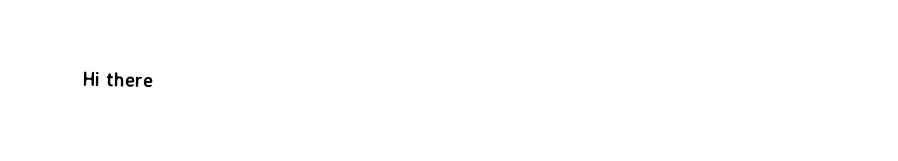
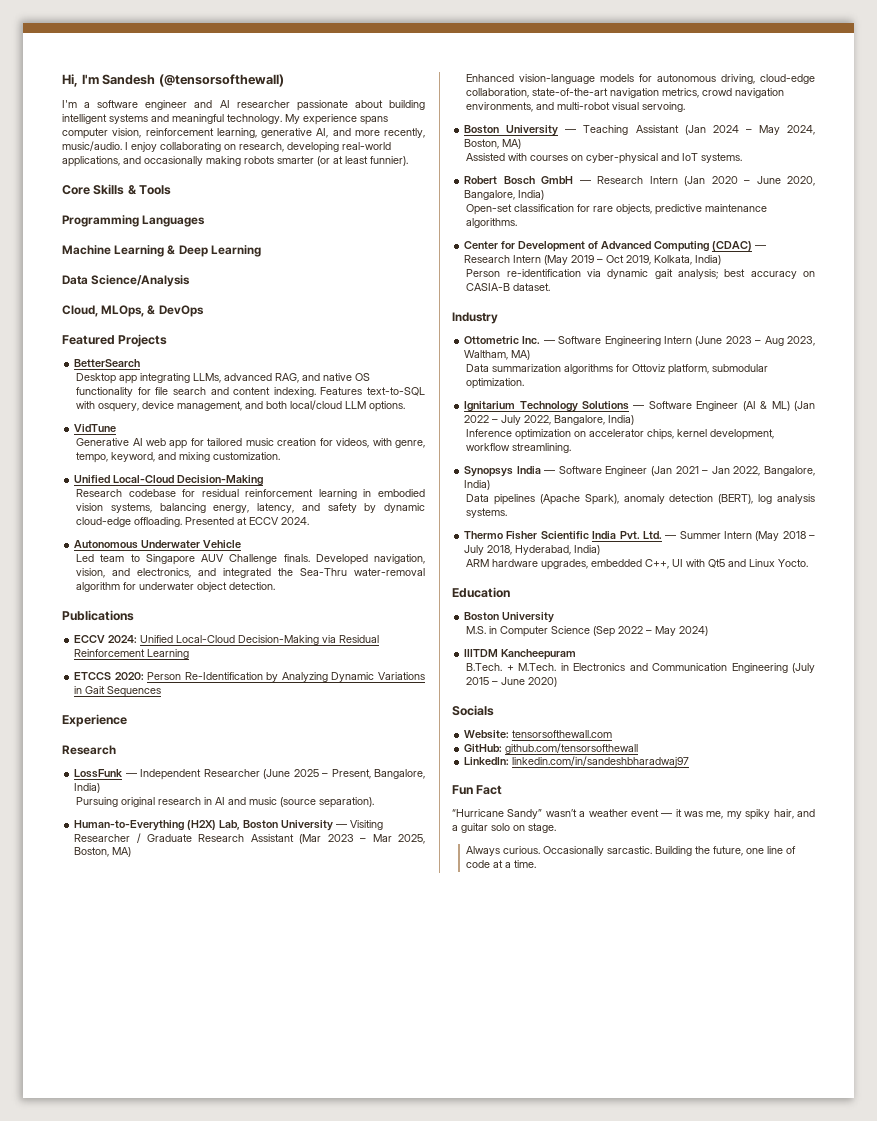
- Hi there
+ Hi, I'm Sandesh (@tensorsofthewall)
+ I'm a software engineer and AI researcher passionate about building intelligent systems and meaningful technology. My experience spans computer vision, reinforcement learning, generative AI, and more recently, music/audio. I enjoy collaborating on research, developing real-world applications, and occasionally making robots smarter (or at least funnier).
+ Core Skills & Tools
+ Programming Languages
+ Machine Learning & Deep Learning
+ Data Science/Analysis
+ Cloud, MLOps, & DevOps
+ Featured Projects
+ BetterSearch
+ Desktop app integrating LLMs, advanced RAG, and native OS functionality for file search and content indexing. Features text-to-SQL with osquery, device management, and both local/cloud LLM options.
+ VidTune
+ Generative AI web app for tailored music creation for videos, with genre, tempo, keyword, and mixing customization.
+ Unified Local-Cloud Decision-Making
+ Research codebase for residual reinforcement learning in embodied vision systems, balancing energy, latency, and safety by dynamic cloud-edge offloading. Presented at ECCV 2024.
+ Autonomous Underwater Vehicle
+ Led team to Singapore AUV Challenge finals. Developed navigation, vision, and electronics, and integrated the Sea-Thru water-removal algorithm for underwater object detection.
+ Publications
+ ECCV 2024: Unified Local-Cloud Decision-Making via Residual Reinforcement Learning
+ ETCCS 2020: Person Re-Identification by Analyzing Dynamic Variations in Gait Sequences
+ Experience
+ Research
+ LossFunk — Independent Researcher (June 2025 – Present, Bangalore, India)
+ Pursuing original research in AI and music (source separation).
+ Human-to-Everything (H2X) Lab, Boston University — Visiting Researcher / Graduate Research Assistant (Mar 2023 – Mar 2025, Boston, MA)
+ Enhanced vision-language models for autonomous driving, cloud-edge collaboration, state-of-the-art navigation metrics, crowd navigation environments, and multi-robot visual servoing.
+ Boston University — Teaching Assistant (Jan 2024 – May 2024, Boston, MA)
+ Assisted with courses on cyber-physical and IoT systems.
+ Robert Bosch GmbH — Research Intern (Jan 2020 – June 2020, Bangalore, India)
+ Open-set classification for rare objects, predictive maintenance algorithms.
+ Center for Development of Advanced Computing (CDAC) — Research Intern (May 2019 – Oct 2019, Kolkata, India)
+ Person re-identification via dynamic gait analysis; best accuracy on CASIA-B dataset.
+ Industry
+ Ottometric Inc. — Software Engineering Intern (June 2023 – Aug 2023, Waltham, MA)
+ Data summarization algorithms for Ottoviz platform, submodular optimization.
+ Ignitarium Technology Solutions — Software Engineer (AI & ML) (Jan 2022 – July 2022, Bangalore, India)
+ Inference optimization on accelerator chips, kernel development, workflow streamlining.
+ Synopsys India — Software Engineer (Jan 2021 – Jan 2022, Bangalore, India)
+ Data pipelines (Apache Spark), anomaly detection (BERT), log analysis systems.
+ Thermo Fisher Scientific India Pvt. Ltd. — Summer Intern (May 2018 – July 2018, Hyderabad, India)
+ ARM hardware upgrades, embedded C++, UI with Qt5 and Linux Yocto.
+ Education
+ Boston University
+ M.S. in Computer Science (Sep 2022 – May 2024)
+ IIITDM Kancheepuram
+ B.Tech. + M.Tech. in Electronics and Communication Engineering (July 2015 – June 2020)
+ Socials
+ Website: tensorsofthewall.com
+ GitHub: github.com/tensorsofthewall
+ LinkedIn: linkedin.com/in/sandeshbharadwaj97
+ Fun Fact
+ “Hurricane Sandy” wasn’t a weather event — it was me, my spiky hair, and a guitar solo on stage.
+ Always curious. Occasionally sarcastic. Building the future, one line of code at a time.

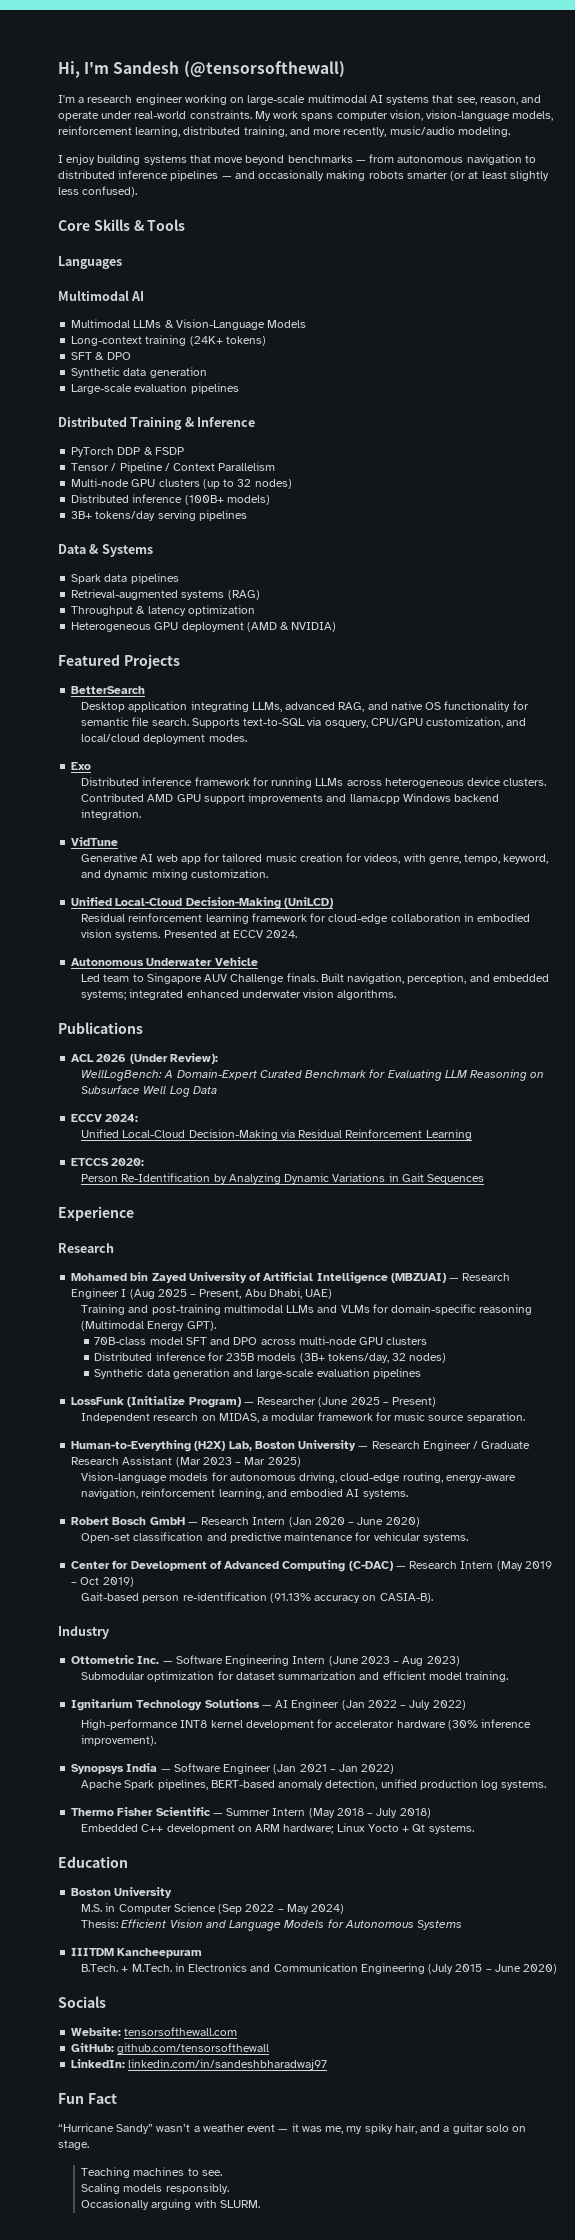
- I'm a software engineer and AI researcher passionate about building intelligent systems and meaningful technology. My experience spans computer vision, reinforcement learning, generative AI, and more recently, music/audio. I enjoy collaborating on research, developing real-world applications, and occasionally making robots smarter (or at least funnier).
+ I'm a research engineer working on large-scale multimodal AI systems that see, reason, and operate under real-world constraints. My work spans computer vision, vision-language models, reinforcement learning, distributed training, and more recently, music/audio modeling.
+ I enjoy building systems that move beyond benchmarks — from autonomous navigation to distributed inference pipelines — and occasionally making robots smarter (or at least slightly less confused).
- Programming Languages
+ Languages
- Machine Learning & Deep Learning
- Data Science/Analysis
- Cloud, MLOps, & DevOps
+ Multimodal AI
+ Multimodal LLMs & Vision-Language Models
+ Long-context training (24K+ tokens)
+ SFT & DPO
+ Synthetic data generation
+ Large-scale evaluation pipelines
+ Distributed Training & Inference
+ PyTorch DDP & FSDP
+ Tensor / Pipeline / Context Parallelism
+ Multi-node GPU clusters (up to 32 nodes)
+ Distributed inference (100B+ models)
+ 3B+ tokens/day serving pipelines
+ Data & Systems
+ Spark data pipelines
+ Retrieval-augmented systems (RAG)
+ Throughput & latency optimization
+ Heterogeneous GPU deployment (AMD & NVIDIA)
- Desktop app integrating LLMs, advanced RAG, and native OS functionality for file search and content indexing. Features text-to-SQL with osquery, device management, and both local/cloud LLM options.
+ Desktop application integrating LLMs, advanced RAG, and native OS functionality for semantic file search. Supports text-to-SQL via osquery, CPU/GPU customization, and local/cloud deployment modes.
+ Exo
+ Distributed inference framework for running LLMs across heterogeneous device clusters. Contributed AMD GPU support improvements and llama.cpp Windows backend integration.
- Generative AI web app for tailored music creation for videos, with genre, tempo, keyword, and mixing customization.
- Unified Local-Cloud Decision-Making
- Research codebase for residual reinforcement learning in embodied vision systems, balancing energy, latency, and safety by dynamic cloud-edge offloading.
+ Generative AI web app for tailored music creation for videos, with genre, tempo, keyword, and dynamic mixing customization.
+ Unified Local-Cloud Decision-Making (UniLCD)
+ Residual reinforcement learning framework for cloud-edge collaboration in embodied vision systems.
- Developed navigation, vision, and electronics, and integrated the Sea-Thru water-removal algorithm for underwater object detection.
+ Built navigation, perception, and embedded systems; integrated enhanced underwater vision algorithms.
  Publications
+ ACL 2026 (Under Review):
+ WellLogBench: A Domain-Expert Curated Benchmark for Evaluating LLM Reasoning on Subsurface Well Log Data
- ECCV 2024: Unified Local-Cloud Decision-Making via Residual Reinforcement Learning
+ ECCV 2024:
+ Unified Local-Cloud Decision-Making via Residual Reinforcement Learning
- ETCCS 2020: Person Re-Identification by Analyzing Dynamic Variations in Gait Sequences
+ ETCCS 2020:
+ Person Re-Identification by Analyzing Dynamic Variations in Gait Sequences
- LossFunk — Independent Researcher (June 2025 – Present, Bangalore, India)
- Pursuing original research in AI and music (source separation).
+ Mohamed bin Zayed University of Artificial Intelligence (MBZUAI) — Research Engineer I (Aug 2025 – Present, Abu Dhabi, UAE)
+ Training and post-training multimodal LLMs and VLMs for domain-specific reasoning (Multimodal Energy GPT).
+ 70B-class model SFT and DPO across multi-node GPU clusters
+ Distributed inference for 235B models (3B+ tokens/day, 32 nodes)
+ Synthetic data generation and large-scale evaluation pipelines
+ LossFunk (Initialize Program) — Researcher (June 2025 – Present)
+ Independent research on MIDAS, a modular framework for music source separation.
- Human-to-Everything (H2X) Lab, Boston University — Visiting Researcher / Graduate Research Assistant (Mar 2023 – Mar 2025, Boston, MA)
- Enhanced vision-language models for autonomous driving, cloud-edge collaboration, state-of-the-art navigation metrics, crowd navigation environments, and multi-robot visual servoing.
- Boston University — Teaching Assistant (Jan 2024 – May 2024, Boston, MA)
- Assisted with courses on cyber-physical and IoT systems.
+ Human-to-Everything (H2X) Lab, Boston University — Research Engineer / Graduate Research Assistant (Mar 2023 – Mar 2025)
+ Vision-language models for autonomous driving, cloud-edge routing, energy-aware navigation, reinforcement learning, and embodied AI systems.
- Robert Bosch GmbH — Research Intern (Jan 2020 – June 2020, Bangalore, India)
+ Robert Bosch GmbH — Research Intern (Jan 2020 – June 2020)
- Open-set classification for rare objects, predictive maintenance algorithms.
+ Open-set classification and predictive maintenance for vehicular systems.
- Center for Development of Advanced Computing (CDAC) — Research Intern (May 2019 – Oct 2019, Kolkata, India)
- Person re-identification via dynamic gait analysis; best accuracy on CASIA-B dataset.
+ Center for Development of Advanced Computing (C-DAC) — Research Intern (May 2019 – Oct 2019)
+ Gait-based person re-identification (91.13% accuracy on CASIA-B).
- Ottometric Inc. — Software Engineering Intern (June 2023 – Aug 2023, Waltham, MA)
- Data summarization algorithms for Ottoviz platform, submodular optimization.
- Ignitarium Technology Solutions — Software Engineer (AI & ML) (Jan 2022 – July 2022, Bangalore, India)
- Inference optimization on accelerator chips, kernel development, workflow streamlining.
+ Ottometric Inc. — Software Engineering Intern (June 2023 – Aug 2023)
+ Submodular optimization for dataset summarization and efficient model training.
+ Ignitarium Technology Solutions — AI Engineer (Jan 2022 – July 2022)
+ High-performance INT8 kernel development for accelerator hardware (30% inference improvement).
- Synopsys India — Software Engineer (Jan 2021 – Jan 2022, Bangalore, India)
- Data pipelines (Apache Spark), anomaly detection (BERT), log analysis systems.
+ Synopsys India — Software Engineer (Jan 2021 – Jan 2022)
+ Apache Spark pipelines, BERT-based anomaly detection, unified production log systems.
- Thermo Fisher Scientific India Pvt. Ltd. — Summer Intern (May 2018 – July 2018, Hyderabad, India)
- ARM hardware upgrades, embedded C++, UI with Qt5 and Linux Yocto.
+ Thermo Fisher Scientific — Summer Intern (May 2018 – July 2018)
+ Embedded C++ development on ARM hardware; Linux Yocto + Qt systems.
+ Thesis: Efficient Vision and Language Models for Autonomous Systems
- Always curious. Occasionally sarcastic. Building the future, one line of code at a time.
+ Teaching machines to see.
+ Scaling models responsibly.
+ Occasionally arguing with SLURM.

